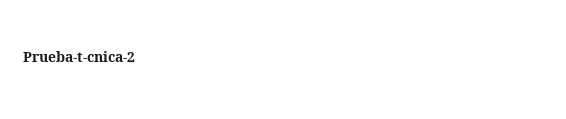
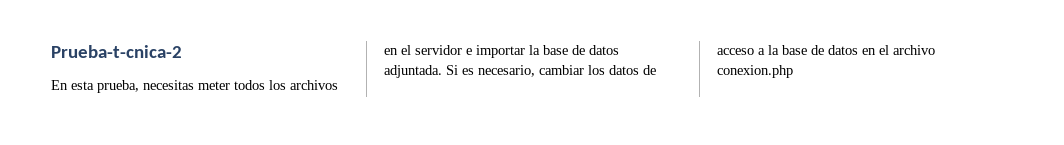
+ En esta prueba, necesitas meter todos los archivos en el servidor e importar la base de datos adjuntada. Si es necesario, cambiar los datos de acceso a la base de datos en el archivo conexion.php

